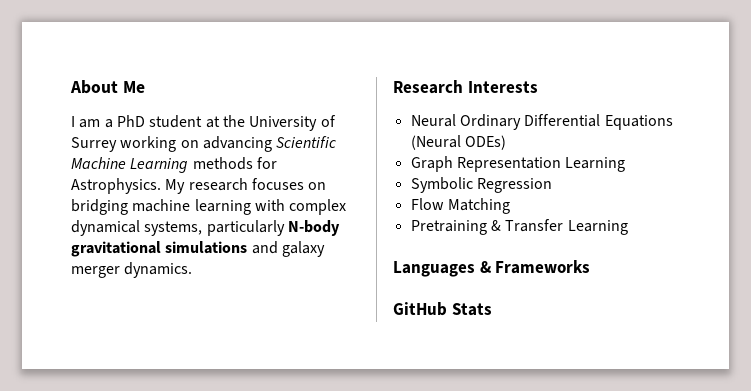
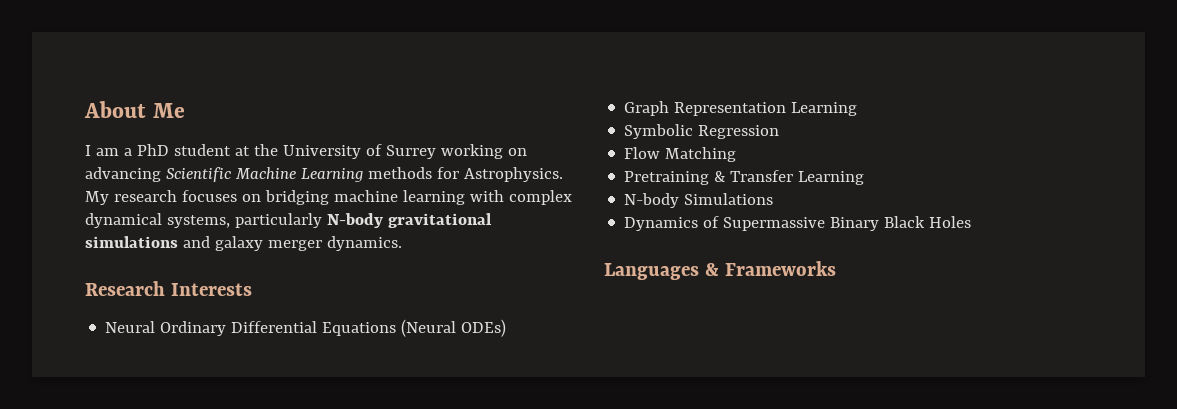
+ N-body Simulations
+ Dynamics of Supermassive Binary Black Holes
- GitHub Stats

